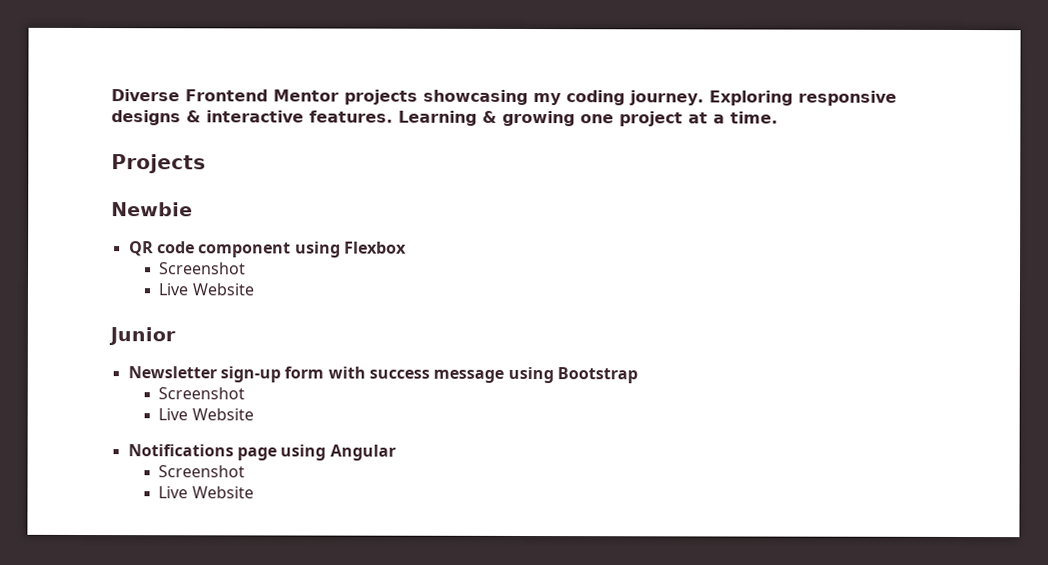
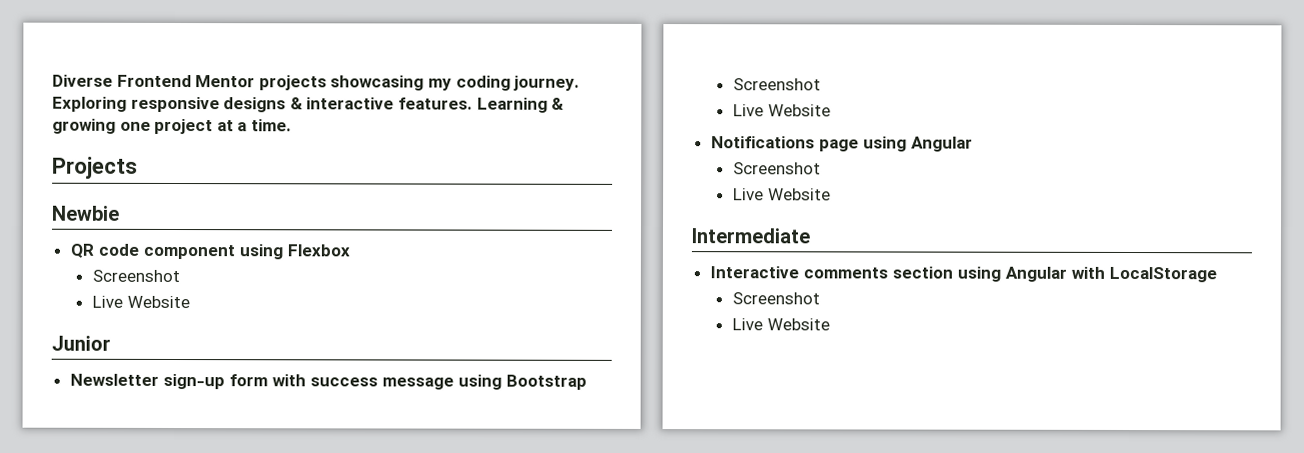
+ Intermediate
+ Interactive comments section using Angular with LocalStorage
+ Screenshot
+ Live Website

